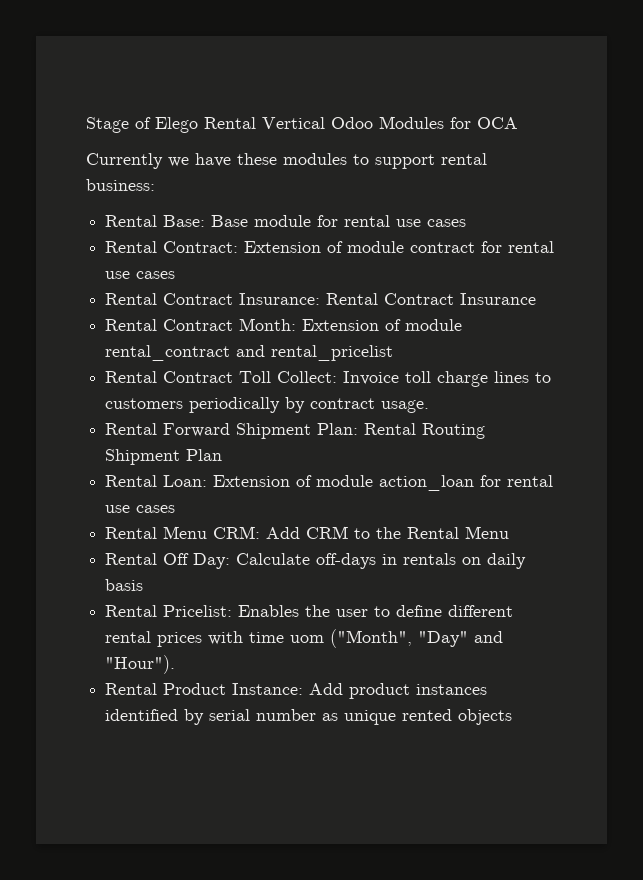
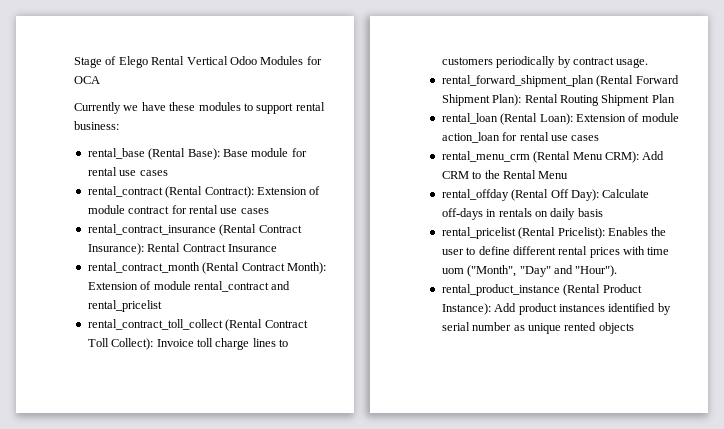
- Rental Base: Base module for rental use cases
+ rental_base (Rental Base): Base module for rental use cases
- Rental Contract: Extension of module contract for rental use cases
+ rental_contract (Rental Contract): Extension of module contract for rental use cases
- Rental Contract Insurance: Rental Contract Insurance
+ rental_contract_insurance (Rental Contract Insurance): Rental Contract Insurance
- Rental Contract Month: Extension of module rental_contract and rental_pricelist
+ rental_contract_month (Rental Contract Month): Extension of module rental_contract and rental_pricelist
- Rental Contract Toll Collect: Invoice toll charge lines to customers periodically by contract usage.
+ rental_contract_toll_collect (Rental Contract Toll Collect): Invoice toll charge lines to customers periodically by contract usage.
- Rental Forward Shipment Plan: Rental Routing Shipment Plan
+ rental_forward_shipment_plan (Rental Forward Shipment Plan): Rental Routing Shipment Plan
- Rental Loan: Extension of module action_loan for rental use cases
+ rental_loan (Rental Loan): Extension of module action_loan for rental use cases
- Rental Menu CRM: Add CRM to the Rental Menu
+ rental_menu_crm (Rental Menu CRM): Add CRM to the Rental Menu
- Rental Off Day: Calculate off-days in rentals on daily basis
+ rental_offday (Rental Off Day): Calculate off-days in rentals on daily basis
- Rental Pricelist: Enables the user to define different rental prices with time uom ("Month", "Day" and "Hour").
+ rental_pricelist (Rental Pricelist): Enables the user to define different rental prices with time uom ("Month", "Day" and "Hour").
- Rental Product Instance: Add product instances identified by serial number as unique rented objects
+ rental_product_instance (Rental Product Instance): Add product instances identified by serial number as unique rented objects

